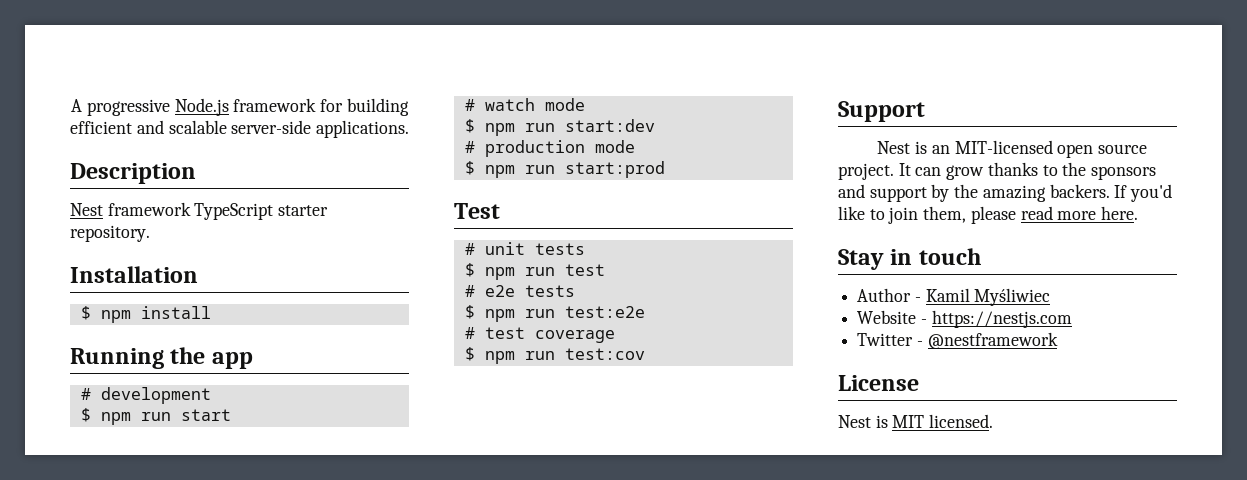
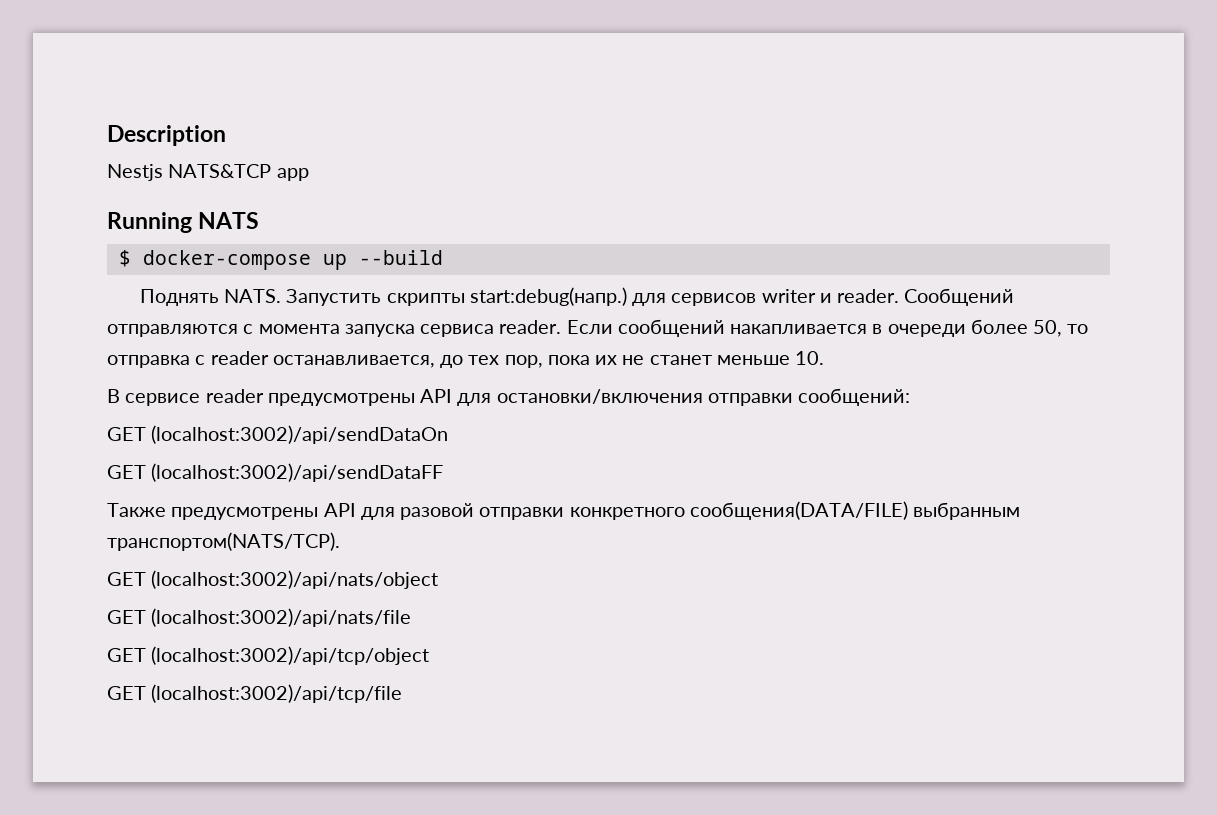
- A progressive Node.js framework for building efficient and scalable server-side applications.
  Description
- Nest framework TypeScript starter repository.
- Installation
- $ npm install
- Running the app
- # development
- $ npm run start
- # watch mode
- $ npm run start:dev
- # production mode
- $ npm run start:prod
- Test
- # unit tests
- $ npm run test
- # e2e tests
- $ npm run test:e2e
- # test coverage
- $ npm run test:cov
- Support
- Nest is an MIT-licensed open source project. It can grow thanks to the sponsors and support by the amazing backers. If you'd like to join them, please read more here.
- Stay in touch
- Author - Kamil Myśliwiec
- Website - https://nestjs.com
- Twitter - @nestframework
- License
- Nest is MIT licensed.
+ Nestjs NATS&TCP app
+ Running NATS
+ $ docker-compose up --build
+ Поднять NATS. Запустить скрипты start:debug(напр.) для сервисов writer и reader. Сообщений отправляются с момента запуска сервиса reader. Если сообщений накапливается в очереди более 50, то отправка с reader останавливается, до тех пор, пока их не станет меньше 10.
+ В сервисе reader предусмотрены API для остановки/включения отправки сообщений:
+ GET (localhost:3002)/api/sendDataOn
+ GET (localhost:3002)/api/sendDataFF
+ Также предусмотрены API для разовой отправки конкретного сообщения(DATA/FILE) выбранным транспортом(NATS/TCP).
+ GET (localhost:3002)/api/nats/object
+ GET (localhost:3002)/api/nats/file
+ GET (localhost:3002)/api/tcp/object
+ GET (localhost:3002)/api/tcp/file

